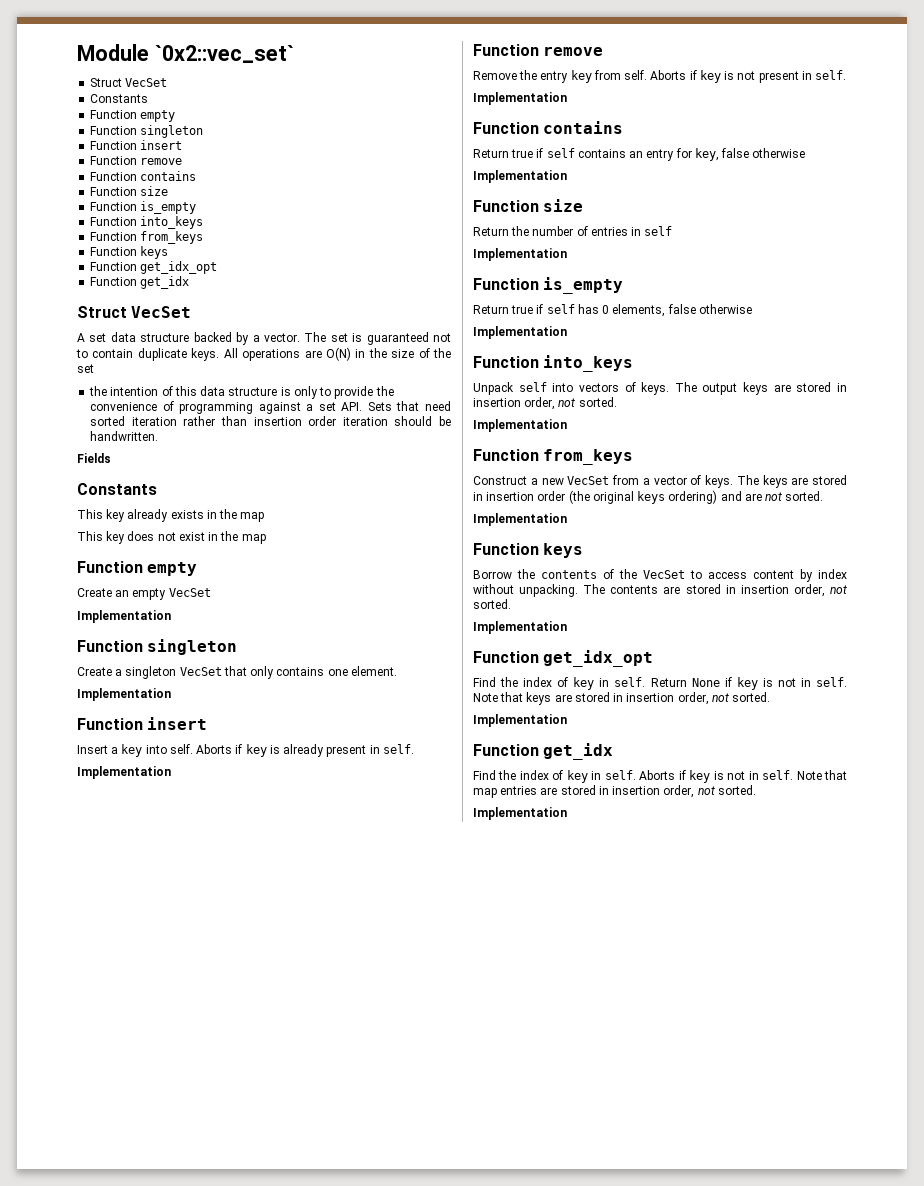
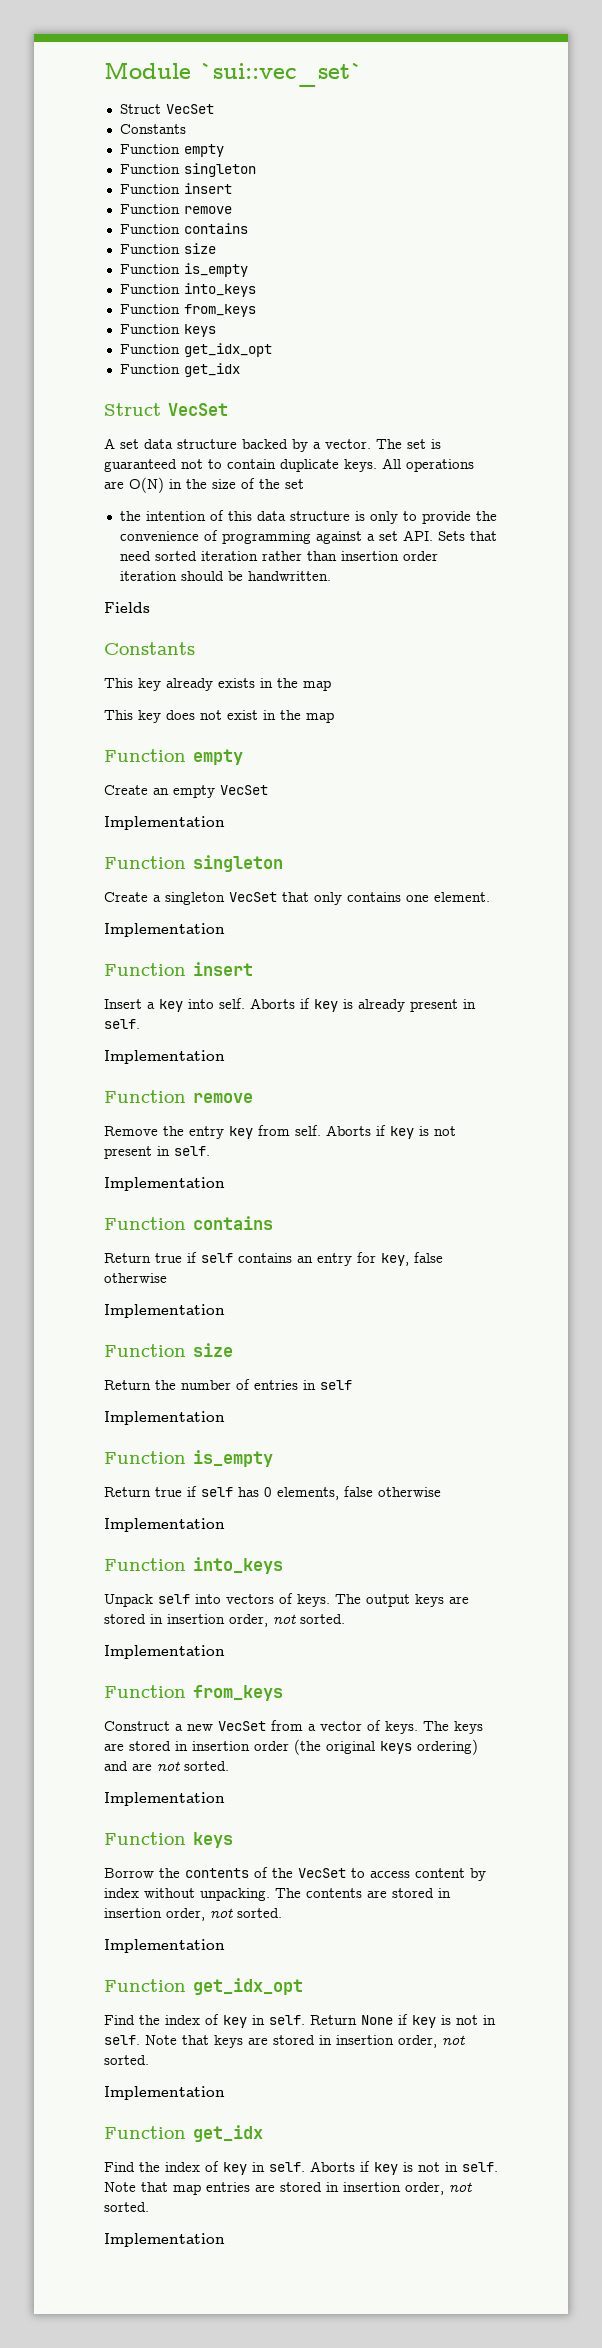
- Module `0x2::vec_set`
+ Module `sui::vec_set`

